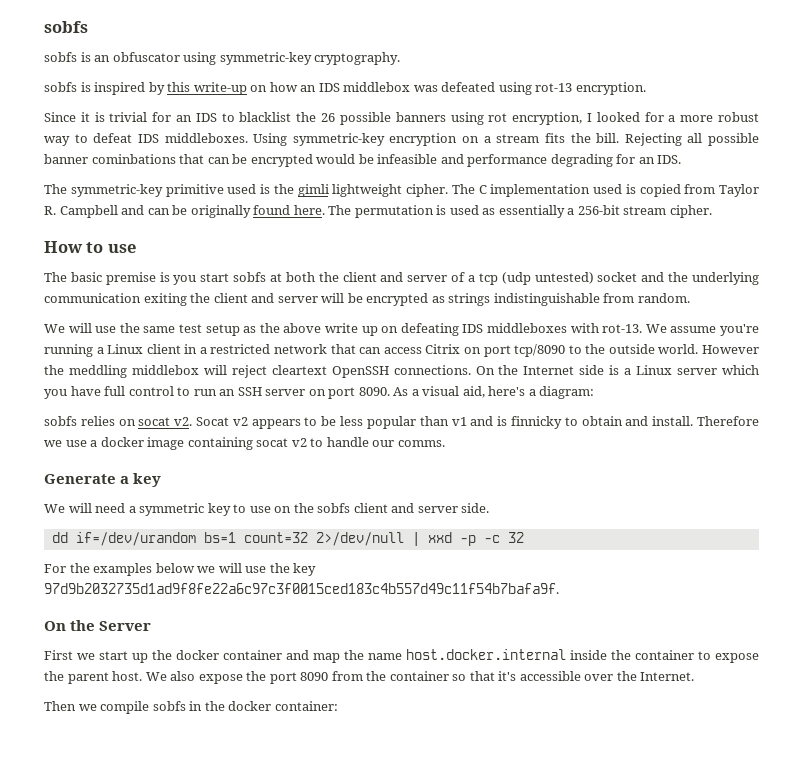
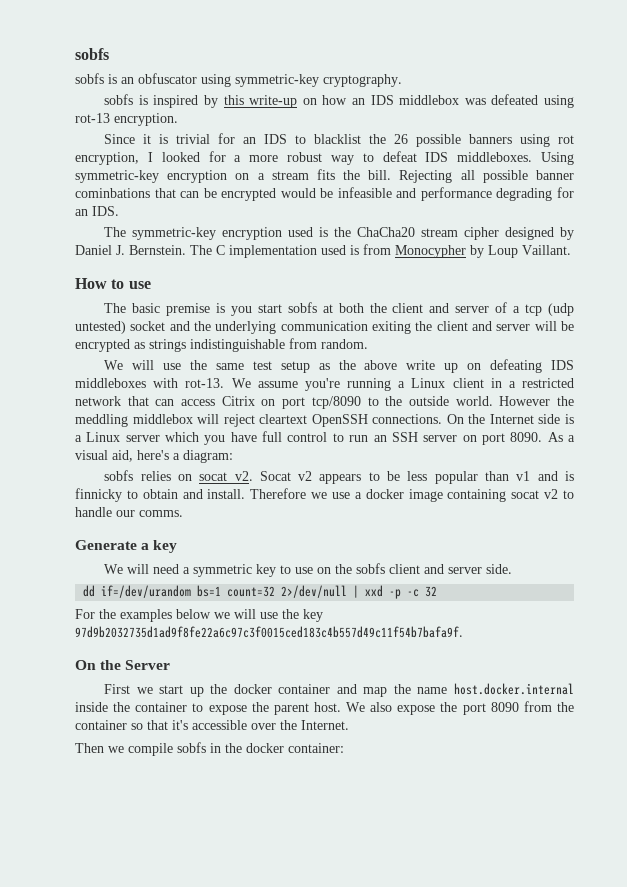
- The symmetric-key primitive used is the gimli lightweight cipher.
+ The symmetric-key encryption used is the ChaCha20 stream cipher designed by Daniel J. Bernstein.
- The C implementation used is copied from Taylor R. Campbell and can be originally found here. The permutation is used as essentially a 256-bit stream cipher.
+ The C implementation used is from Monocypher by Loup Vaillant.

